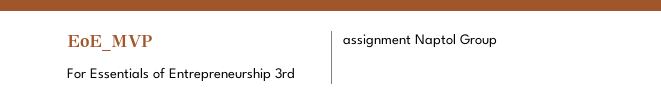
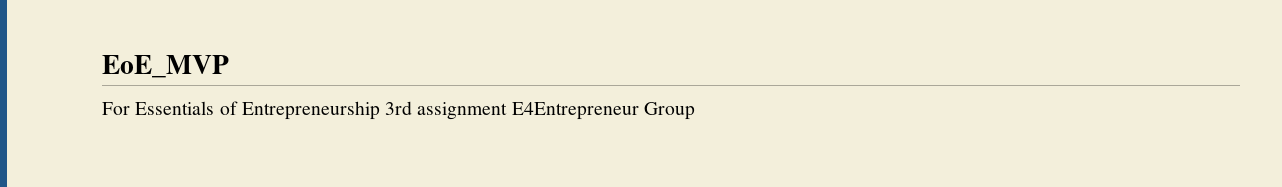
- For Essentials of Entrepreneurship 3rd assignment Naptol Group
+ For Essentials of Entrepreneurship 3rd assignment E4Entrepreneur Group

